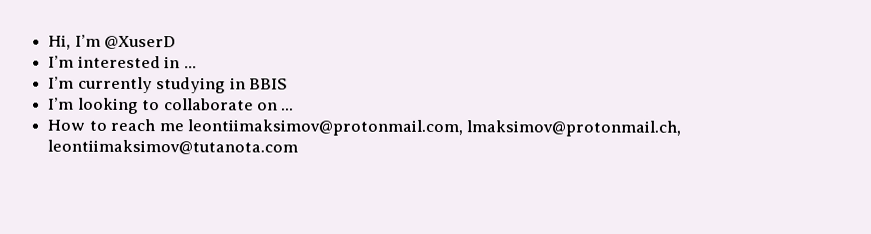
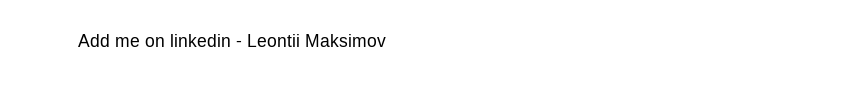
- Hi, I’m @XuserD
- I’m interested in ...
- I’m currently studying in BBIS
- I’m looking to collaborate on ...
- How to reach me leontiimaksimov@protonmail.com, lmaksimov@protonmail.ch, leontiimaksimov@tutanota.com
+ Add me on linkedin - Leontii Maksimov

